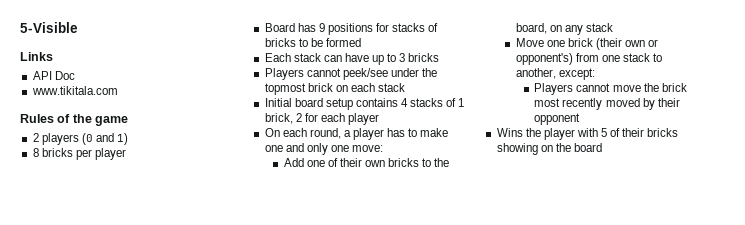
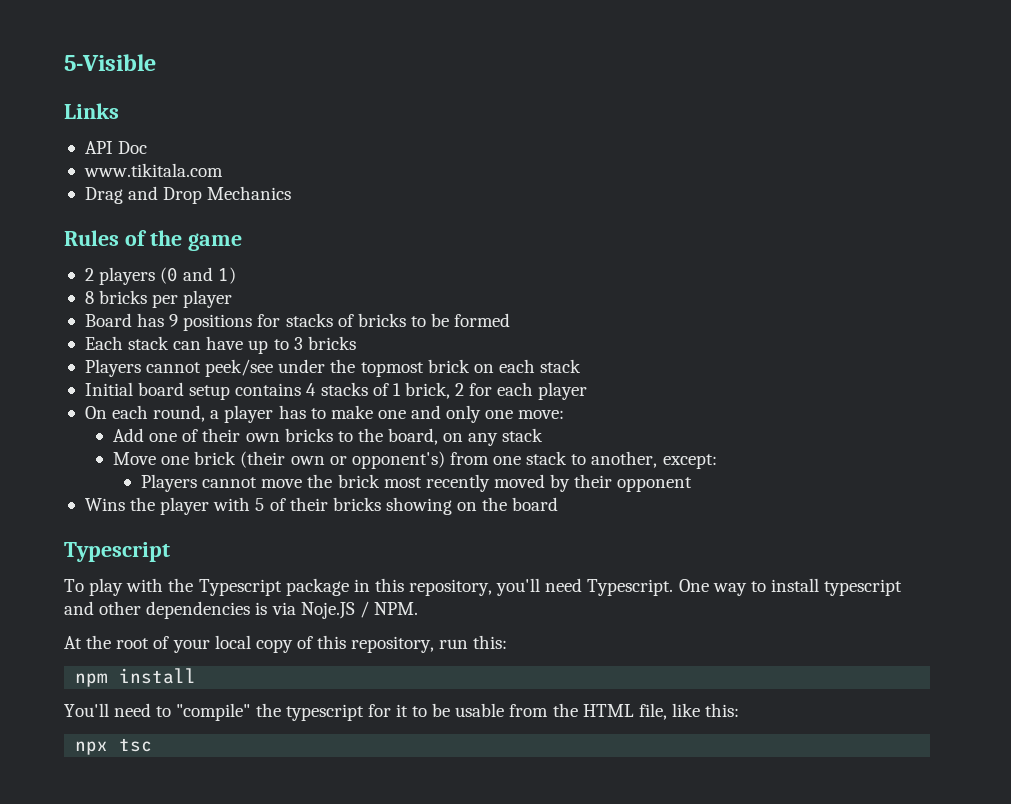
+ Drag and Drop Mechanics
  Wins the player with 5 of their bricks showing on the board
+ Typescript
+ To play with the Typescript package in this repository, you'll need Typescript. One way to install typescript and other dependencies is via Noje.JS / NPM.
+ At the root of your local copy of this repository, run this:
+ npm install
+ You'll need to "compile" the typescript for it to be usable from the HTML file, like this:
+ npx tsc

